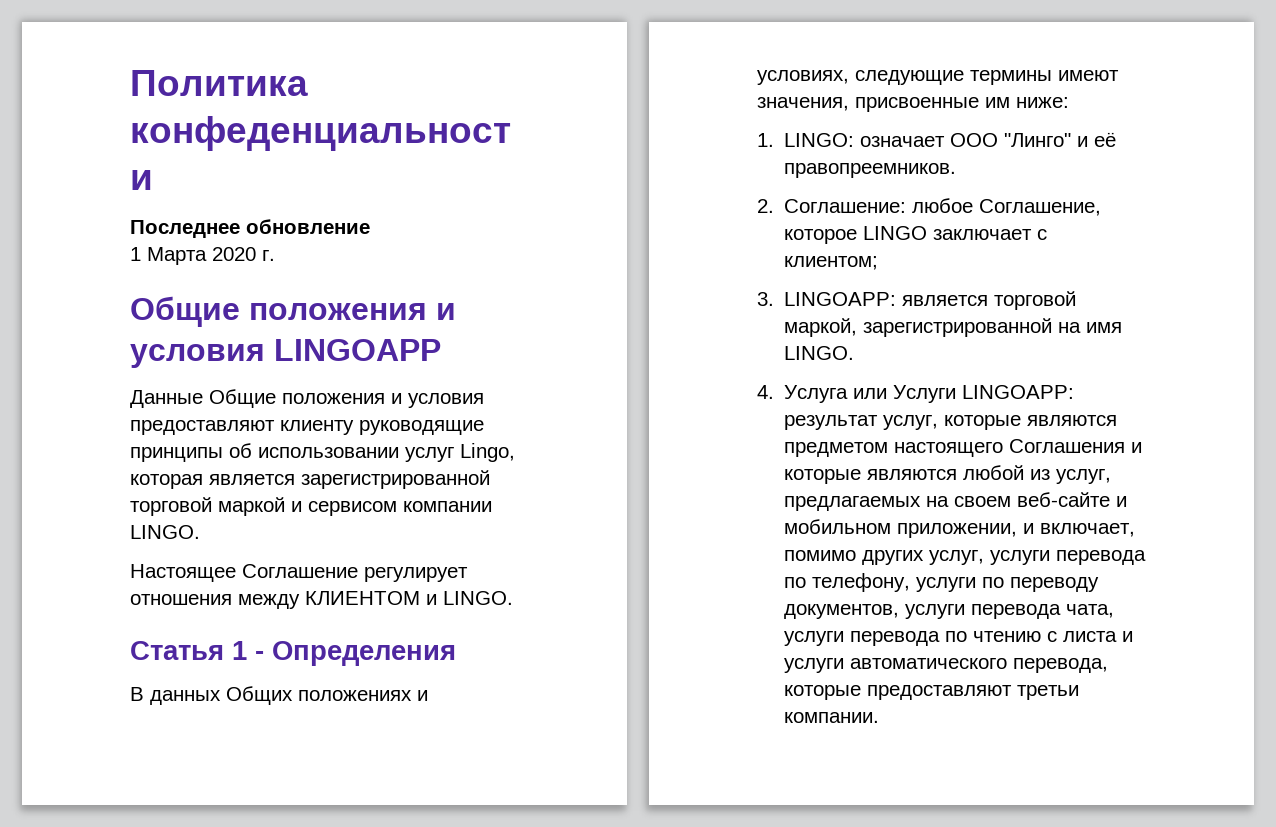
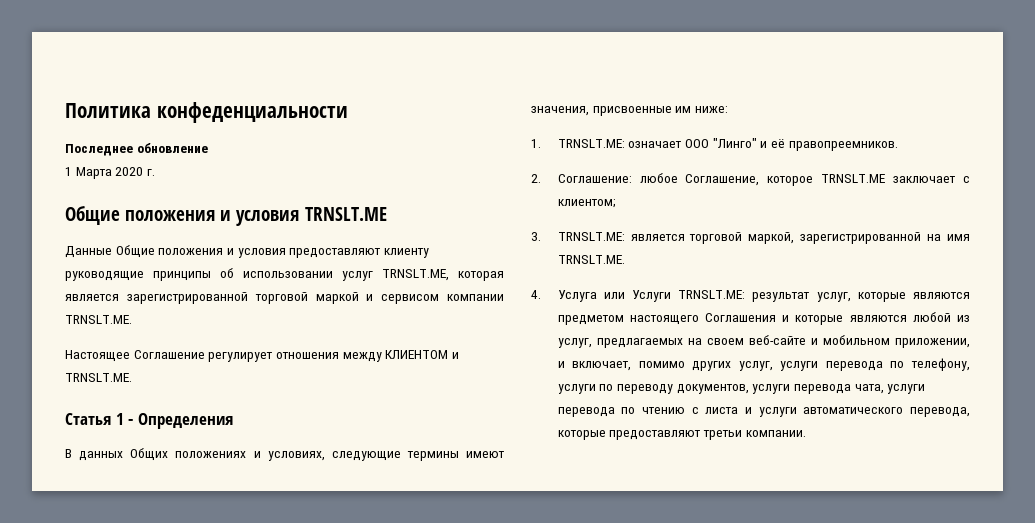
- Общие положения и условия LINGOAPP
+ Общие положения и условия TRNSLT.ME
- Данные Общие положения и условия предоставляют клиенту руководящие принципы об использовании услуг Lingo, которая является зарегистрированной торговой маркой и сервисом компании LINGO.
+ Данные Общие положения и условия предоставляют клиенту руководящие принципы об использовании услуг TRNSLT.ME, которая является зарегистрированной торговой маркой и сервисом компании TRNSLT.ME.
- Настоящее Соглашение регулирует отношения между КЛИЕНТОМ и LINGO.
+ Настоящее Соглашение регулирует отношения между КЛИЕНТОМ и TRNSLT.ME.
- 1. LINGO: означает ООО "Линго" и её правопреемников.
+ 1. TRNSLT.ME: означает ООО "Линго" и её правопреемников.
- 2. Соглашение: любое Соглашение, которое LINGO заключает с клиентом;
+ 2. Соглашение: любое Соглашение, которое TRNSLT.ME заключает с клиентом;
- 3. LINGOAPP: является торговой маркой, зарегистрированной на имя LINGO.
+ 3. TRNSLT.ME: является торговой маркой, зарегистрированной на имя TRNSLT.ME.
- 4. Услуга или Услуги LINGOAPP: результат услуг, которые являются предметом настоящего Соглашения и которые являются любой из услуг, предлагаемых на своем веб-сайте и мобильном приложении, и включает, помимо других услуг, услуги перевода по телефону, услуги по переводу документов, услуги перевода чата, услуги перевода по чтению с листа и услуги автоматического перевода, которые предоставляют третьи компании.
+ 4. Услуга или Услуги TRNSLT.ME: результат услуг, которые являются предметом настоящего Соглашения и которые являются любой из услуг, предлагаемых на своем веб-сайте и мобильном приложении, и включает, помимо других услуг, услуги перевода по телефону, услуги по переводу документов, услуги перевода чата, услуги перевода по чтению с листа и услуги автоматического перевода, которые предоставляют третьи компании.

